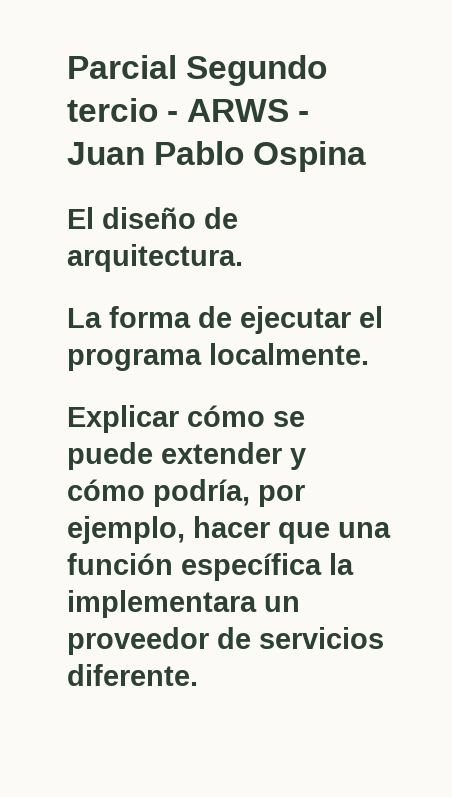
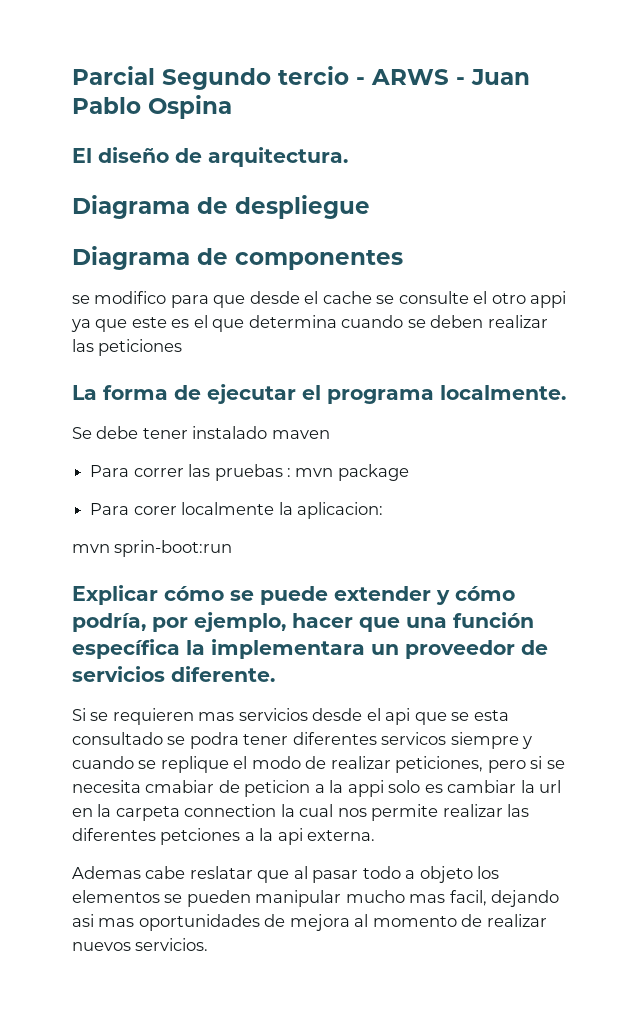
+ Diagrama de despliegue
+ Diagrama de componentes
+ se modifico para que desde el cache se consulte el otro appi ya que este es el que determina cuando se deben realizar las peticiones
+ Se debe tener instalado maven
+ Para correr las pruebas : mvn package
+ Para corer localmente la aplicacion:
+ mvn sprin-boot:run
+ Si se requieren mas servicios desde el api que se esta consultado se podra tener diferentes servicos siempre y cuando se replique el modo de realizar peticiones, pero si se necesita cmabiar de peticion a la appi solo es cambiar la url en la carpeta connection la cual nos permite realizar las diferentes petciones a la api externa.
+ Ademas cabe reslatar que al pasar todo a objeto los elementos se pueden manipular mucho mas facil, dejando asi mas oportunidades de mejora al momento de realizar nuevos servicios.

